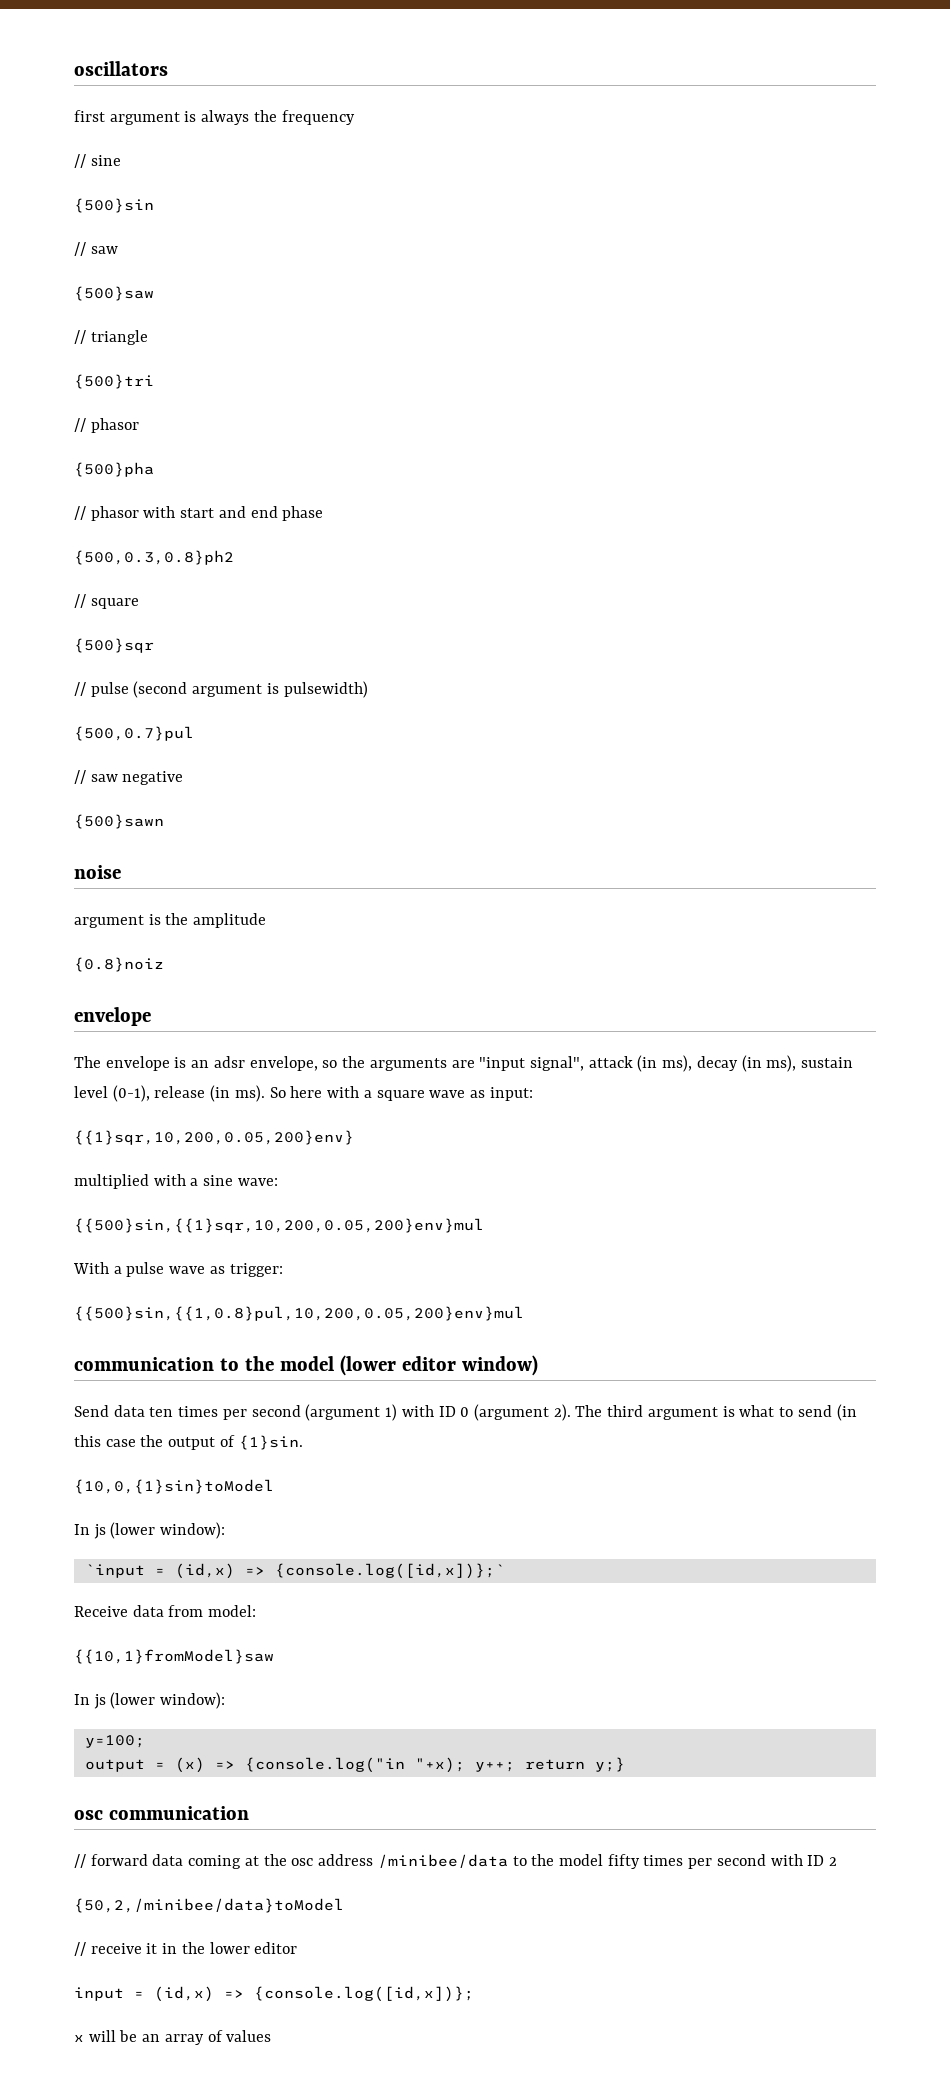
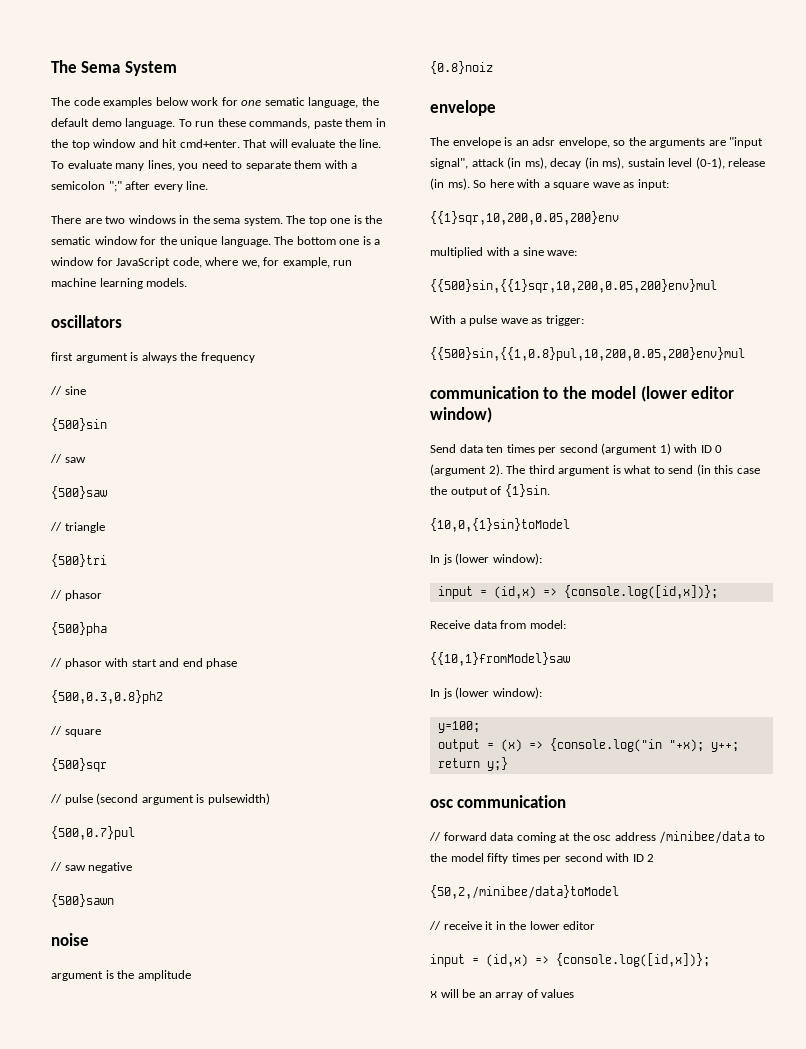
+ The Sema System
+ The code examples below work for one sematic language, the default demo language. To run these commands, paste them in the top window and hit cmd+enter. That will evaluate the line. To evaluate many lines, you need to separate them with a semicolon ";" after every line.
+ There are two windows in the sema system. The top one is the sematic window for the unique language. The bottom one is a window for JavaScript code, where we, for example, run machine learning models.
- {{1}sqr,10,200,0.05,200}env}
+ {{1}sqr,10,200,0.05,200}env
  {10,0,{1}sin}toModel
  In js (lower window):
- `input = (id,x) => {console.log([id,x])};`
+ input = (id,x) => {console.log([id,x])};

